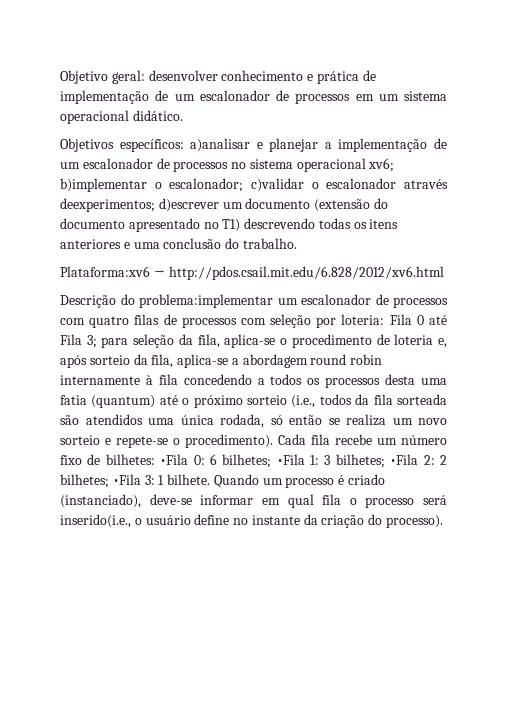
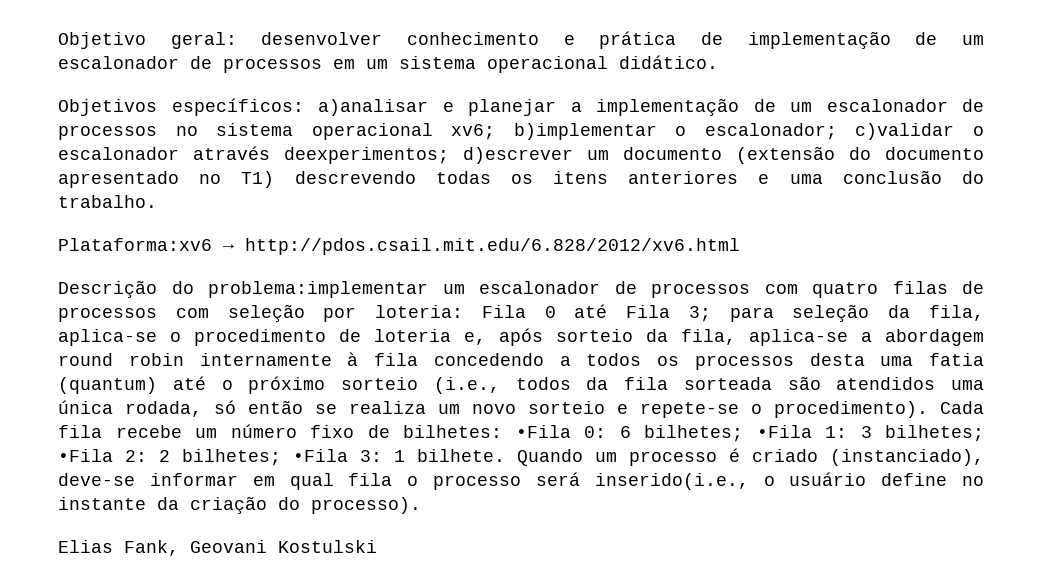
+ Elias Fank, Geovani Kostulski

